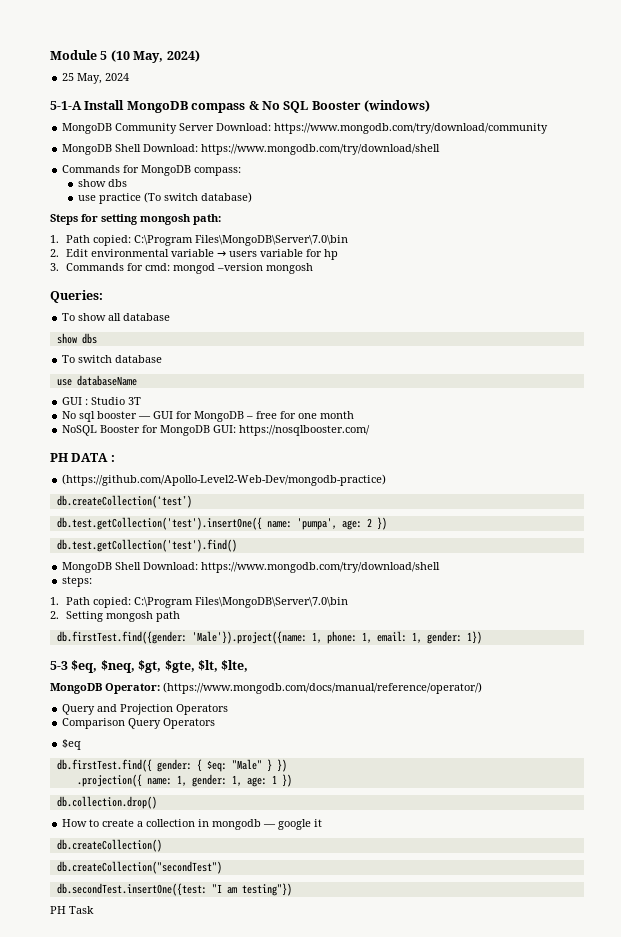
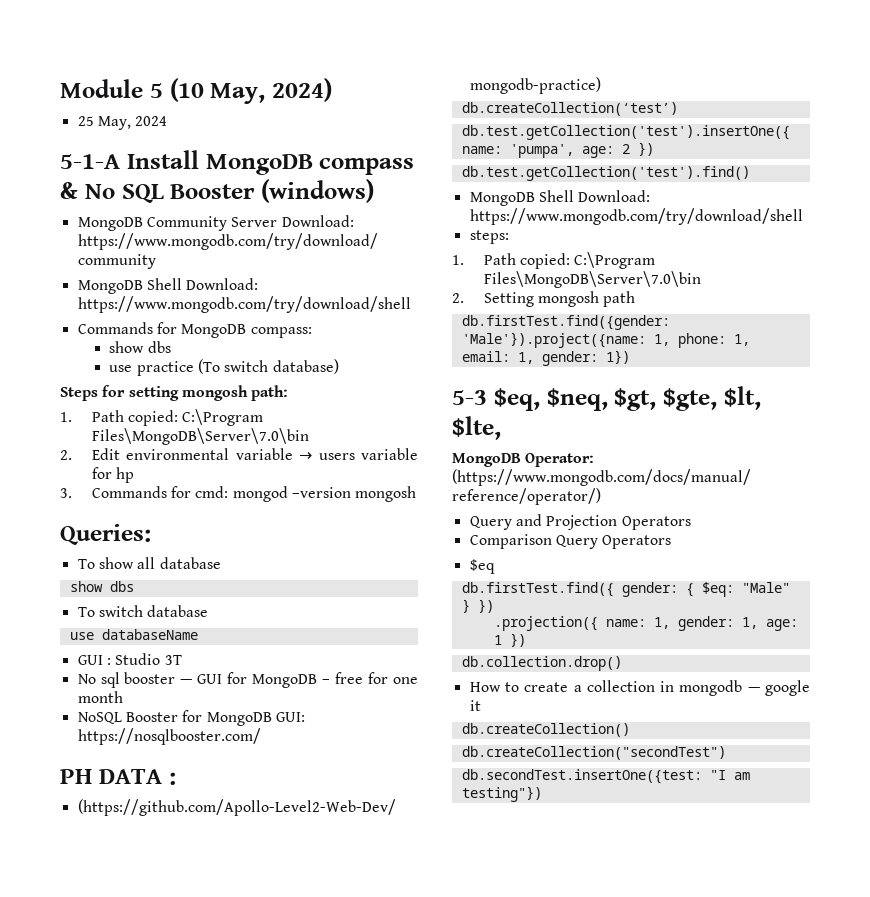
- PH Task

